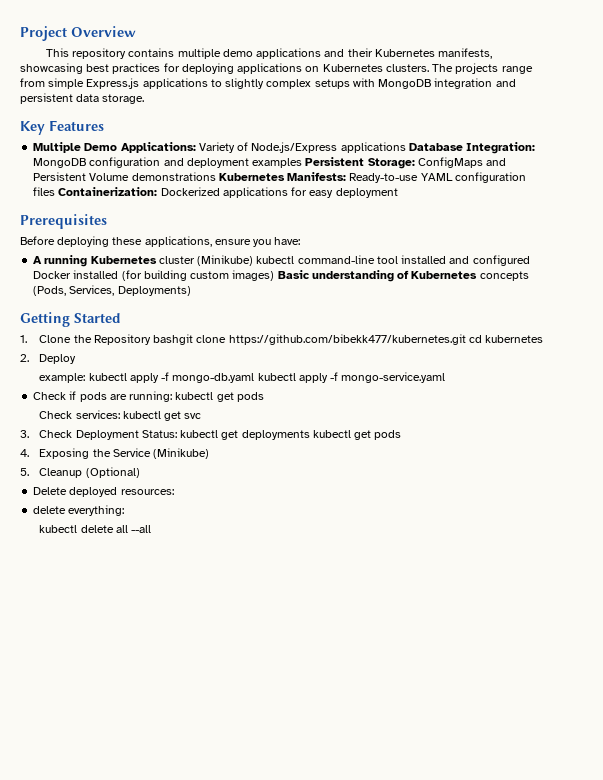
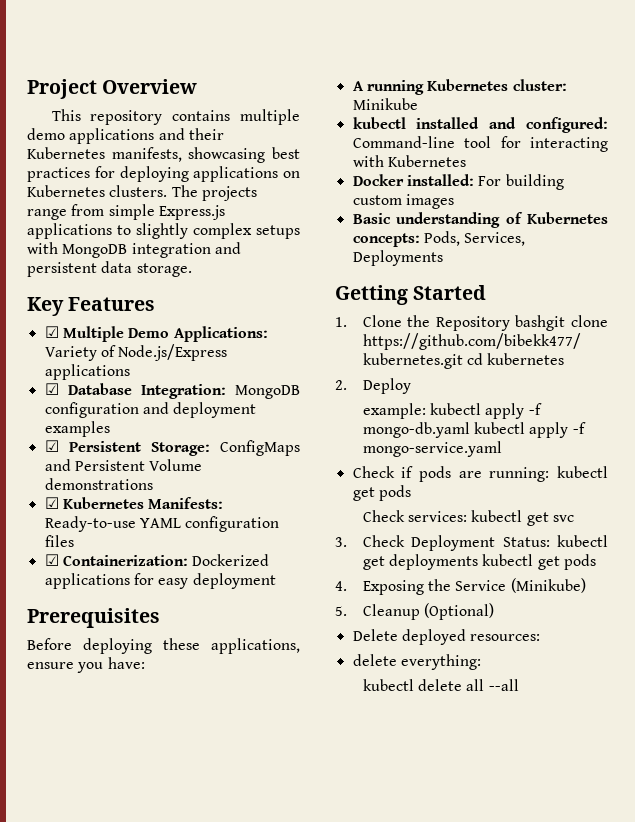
- Multiple Demo Applications: Variety of Node.js/Express applications Database Integration: MongoDB configuration and deployment examples Persistent Storage: ConfigMaps and Persistent Volume demonstrations Kubernetes Manifests: Ready-to-use YAML configuration files Containerization: Dockerized applications for easy deployment
+ ☑ Multiple Demo Applications: Variety of Node.js/Express applications
+ ☑ Database Integration: MongoDB configuration and deployment examples
+ ☑ Persistent Storage: ConfigMaps and Persistent Volume demonstrations
+ ☑ Kubernetes Manifests: Ready-to-use YAML configuration files
+ ☑ Containerization: Dockerized applications for easy deployment
- A running Kubernetes cluster (Minikube) kubectl command-line tool installed and configured Docker installed (for building custom images) Basic understanding of Kubernetes concepts (Pods, Services, Deployments)
+ A running Kubernetes cluster: Minikube
+ kubectl installed and configured: Command-line tool for interacting with Kubernetes
+ Docker installed: For building custom images
+ Basic understanding of Kubernetes concepts: Pods, Services, Deployments

